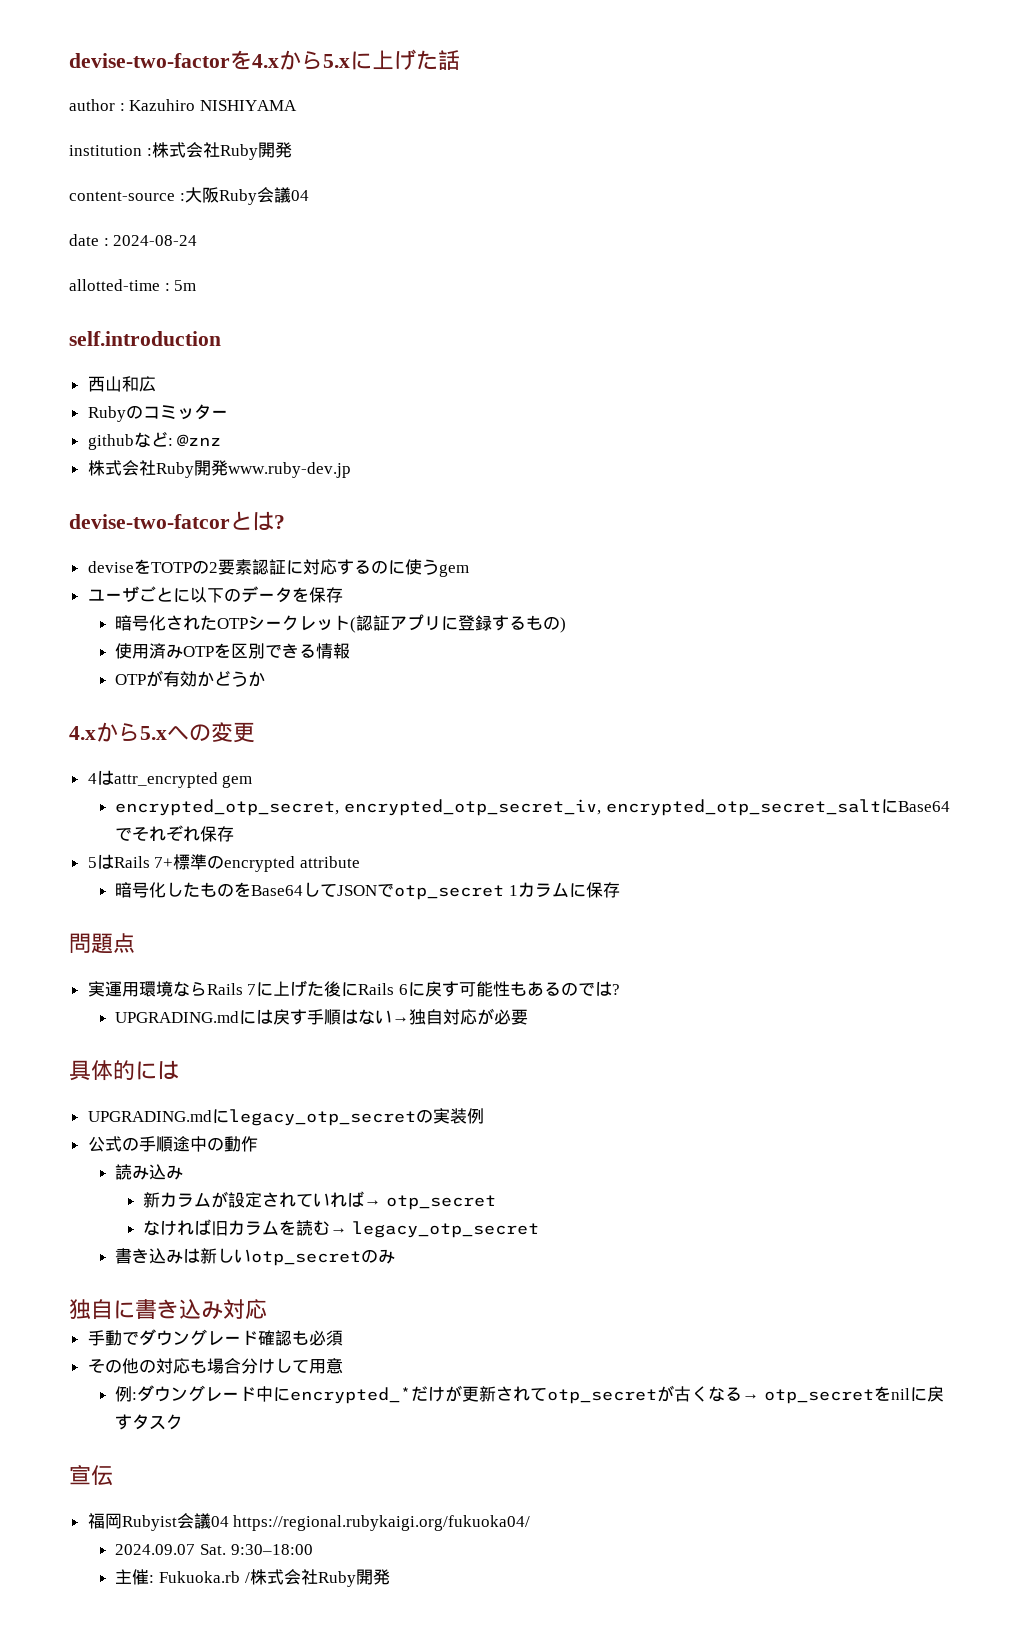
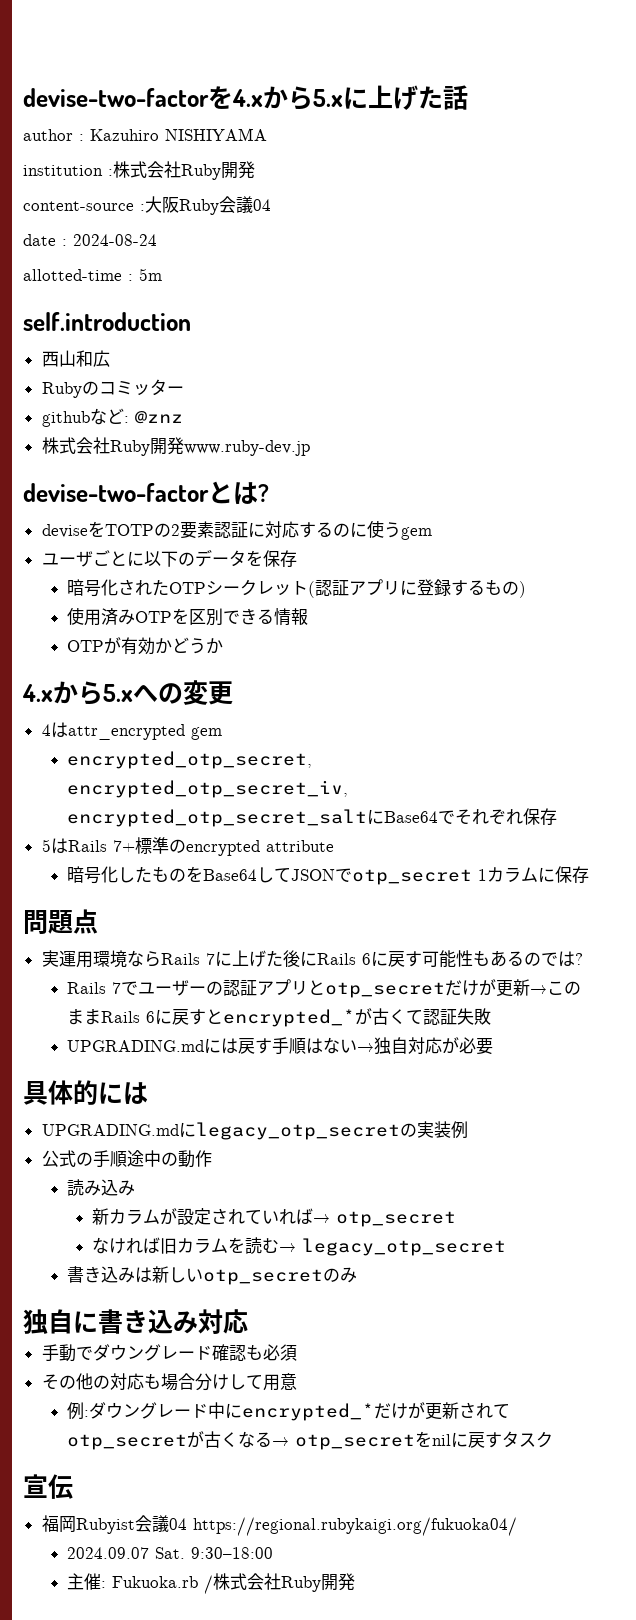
- devise-two-fatcorとは?
+ devise-two-factorとは?
+ Rails 7でユーザーの認証アプリとotp_secretだけが更新→このままRails 6に戻すとencrypted_*が古くて認証失敗

